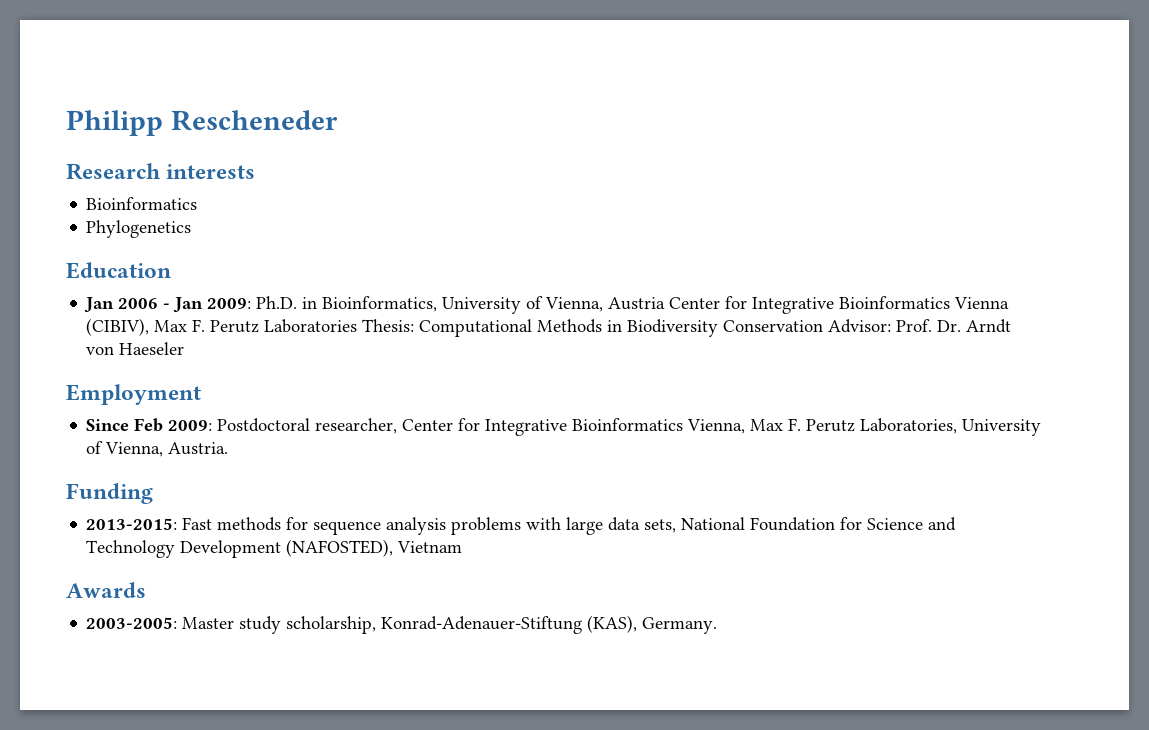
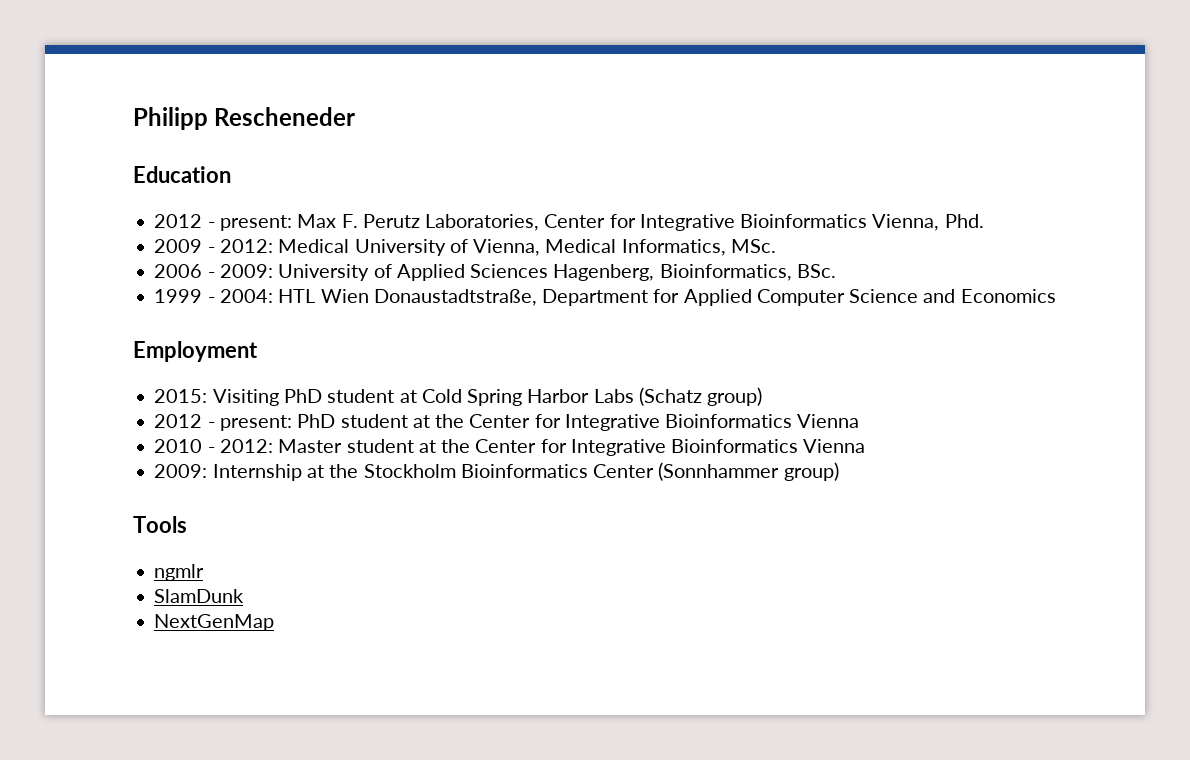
- Research interests
- Bioinformatics
- Phylogenetics
  Education
- Jan 2006 - Jan 2009: Ph.D. in Bioinformatics, University of Vienna, Austria Center for Integrative Bioinformatics Vienna (CIBIV), Max F. Perutz Laboratories Thesis: Computational Methods in Biodiversity Conservation Advisor: Prof. Dr. Arndt von Haeseler
+ 2012 - present: Max F. Perutz Laboratories, Center for Integrative Bioinformatics Vienna, Phd.
+ 2009 - 2012: Medical University of Vienna, Medical Informatics, MSc.
+ 2006 - 2009: University of Applied Sciences Hagenberg, Bioinformatics, BSc.
+ 1999 - 2004: HTL Wien Donaustadtstraße, Department for Applied Computer Science and Economics
  Employment
- Since Feb 2009: Postdoctoral researcher, Center for Integrative Bioinformatics Vienna, Max F. Perutz Laboratories, University of Vienna, Austria.
- Funding
- 2013-2015: Fast methods for sequence analysis problems with large data sets, National Foundation for Science and Technology Development (NAFOSTED), Vietnam
- Awards
- 2003-2005: Master study scholarship, Konrad-Adenauer-Stiftung (KAS), Germany.
+ 2015: Visiting PhD student at Cold Spring Harbor Labs (Schatz group)
+ 2012 - present: PhD student at the Center for Integrative Bioinformatics Vienna
+ 2010 - 2012: Master student at the Center for Integrative Bioinformatics Vienna
+ 2009: Internship at the Stockholm Bioinformatics Center (Sonnhammer group)
+ Tools
+ ngmlr
+ SlamDunk
+ NextGenMap

